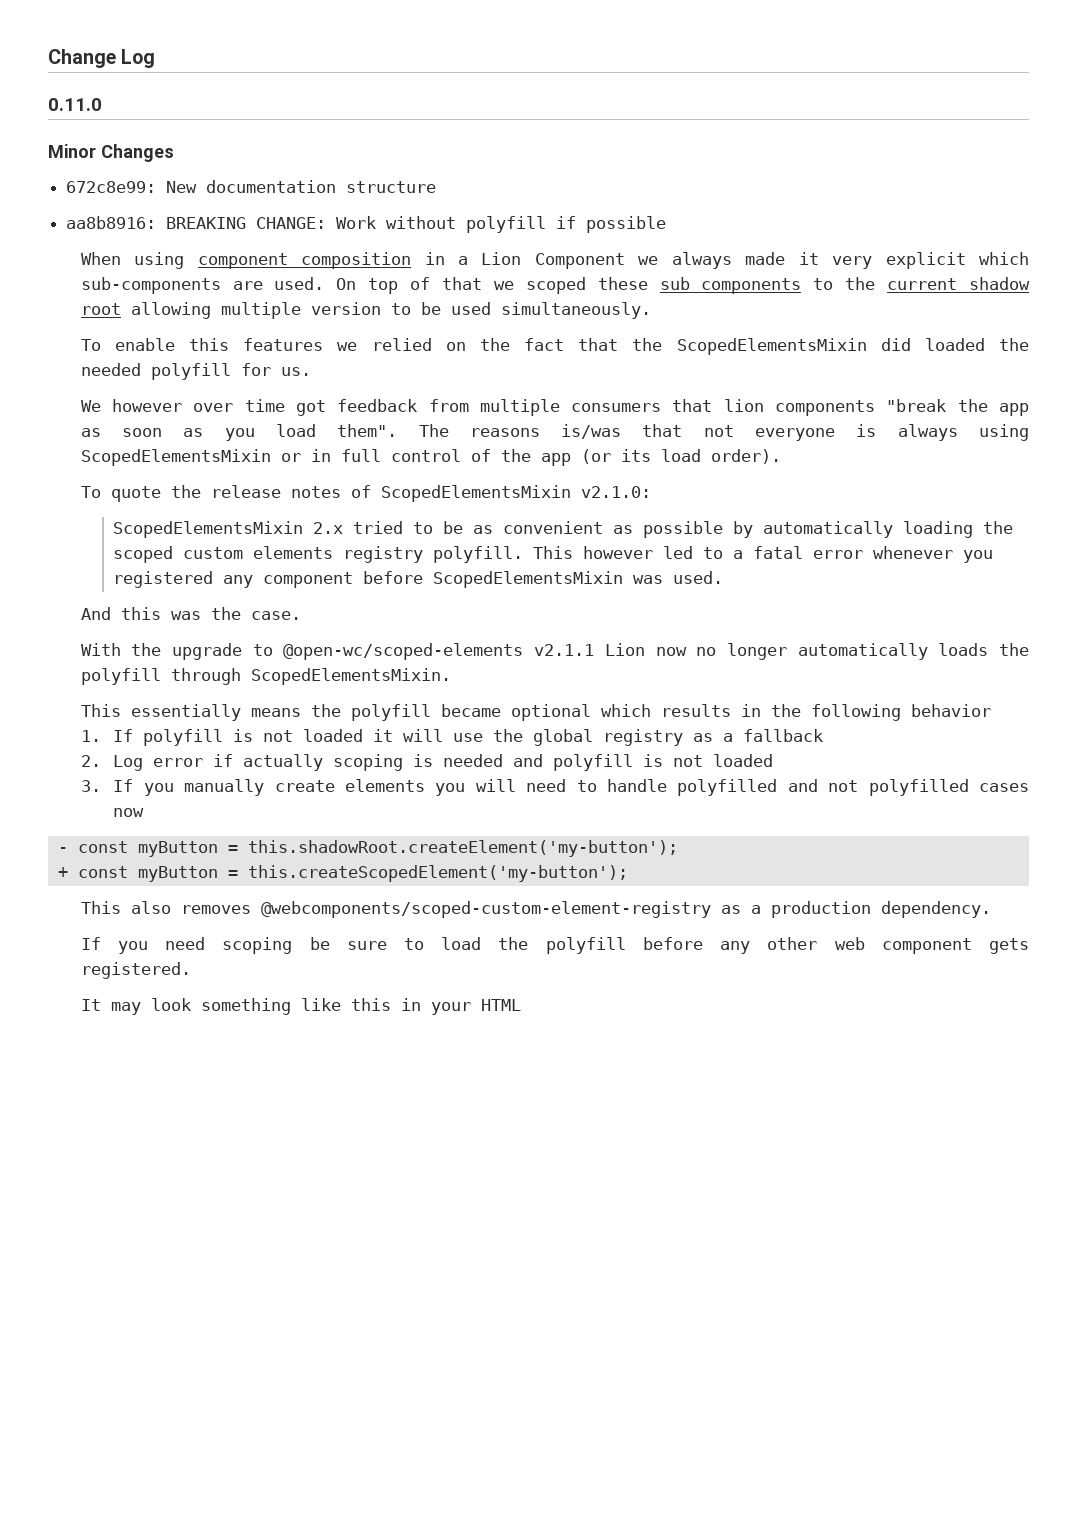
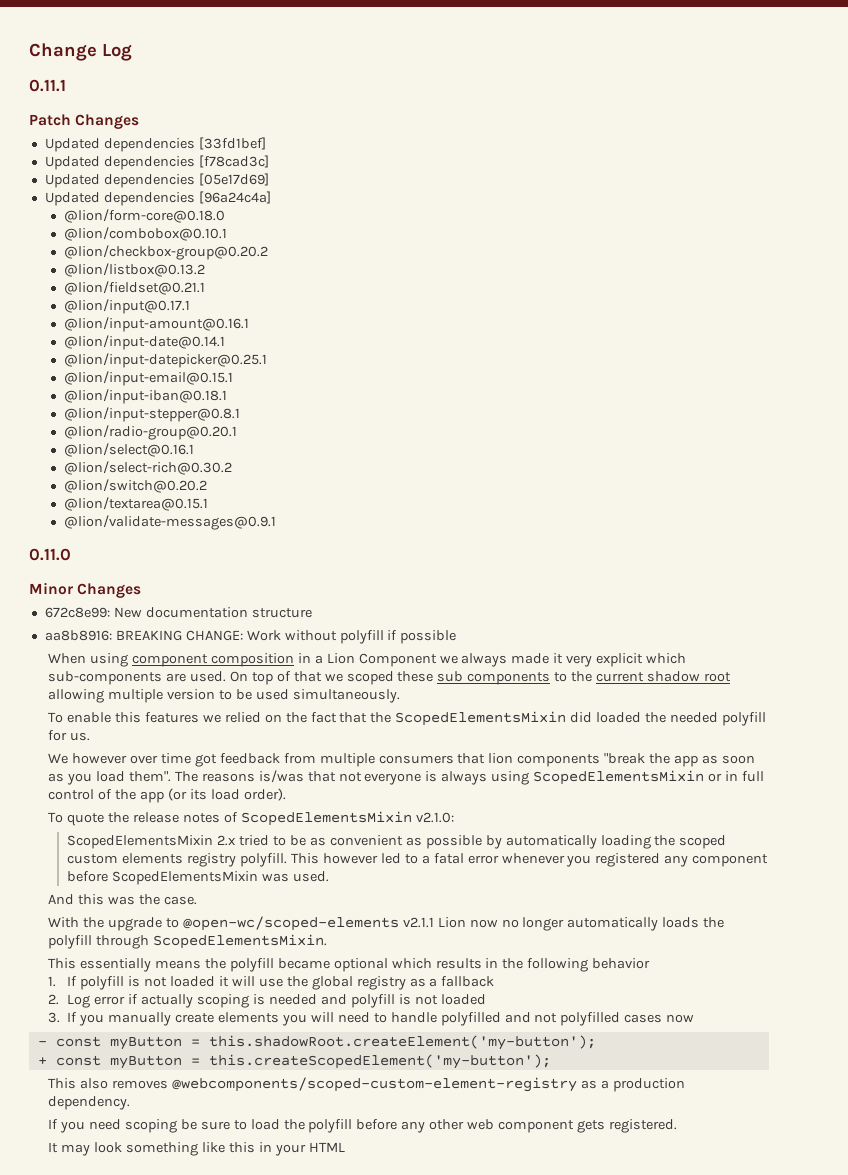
+ 0.11.1
+ Patch Changes
+ Updated dependencies [33fd1bef]
+ Updated dependencies [f78cad3c]
+ Updated dependencies [05e17d69]
+ Updated dependencies [96a24c4a]
+ @lion/form-core@0.18.0
+ @lion/combobox@0.10.1
+ @lion/checkbox-group@0.20.2
+ @lion/listbox@0.13.2
+ @lion/fieldset@0.21.1
+ @lion/input@0.17.1
+ @lion/input-amount@0.16.1
+ @lion/input-date@0.14.1
+ @lion/input-datepicker@0.25.1
+ @lion/input-email@0.15.1
+ @lion/input-iban@0.18.1
+ @lion/input-stepper@0.8.1
+ @lion/radio-group@0.20.1
+ @lion/select@0.16.1
+ @lion/select-rich@0.30.2
+ @lion/switch@0.20.2
+ @lion/textarea@0.15.1
+ @lion/validate-messages@0.9.1

